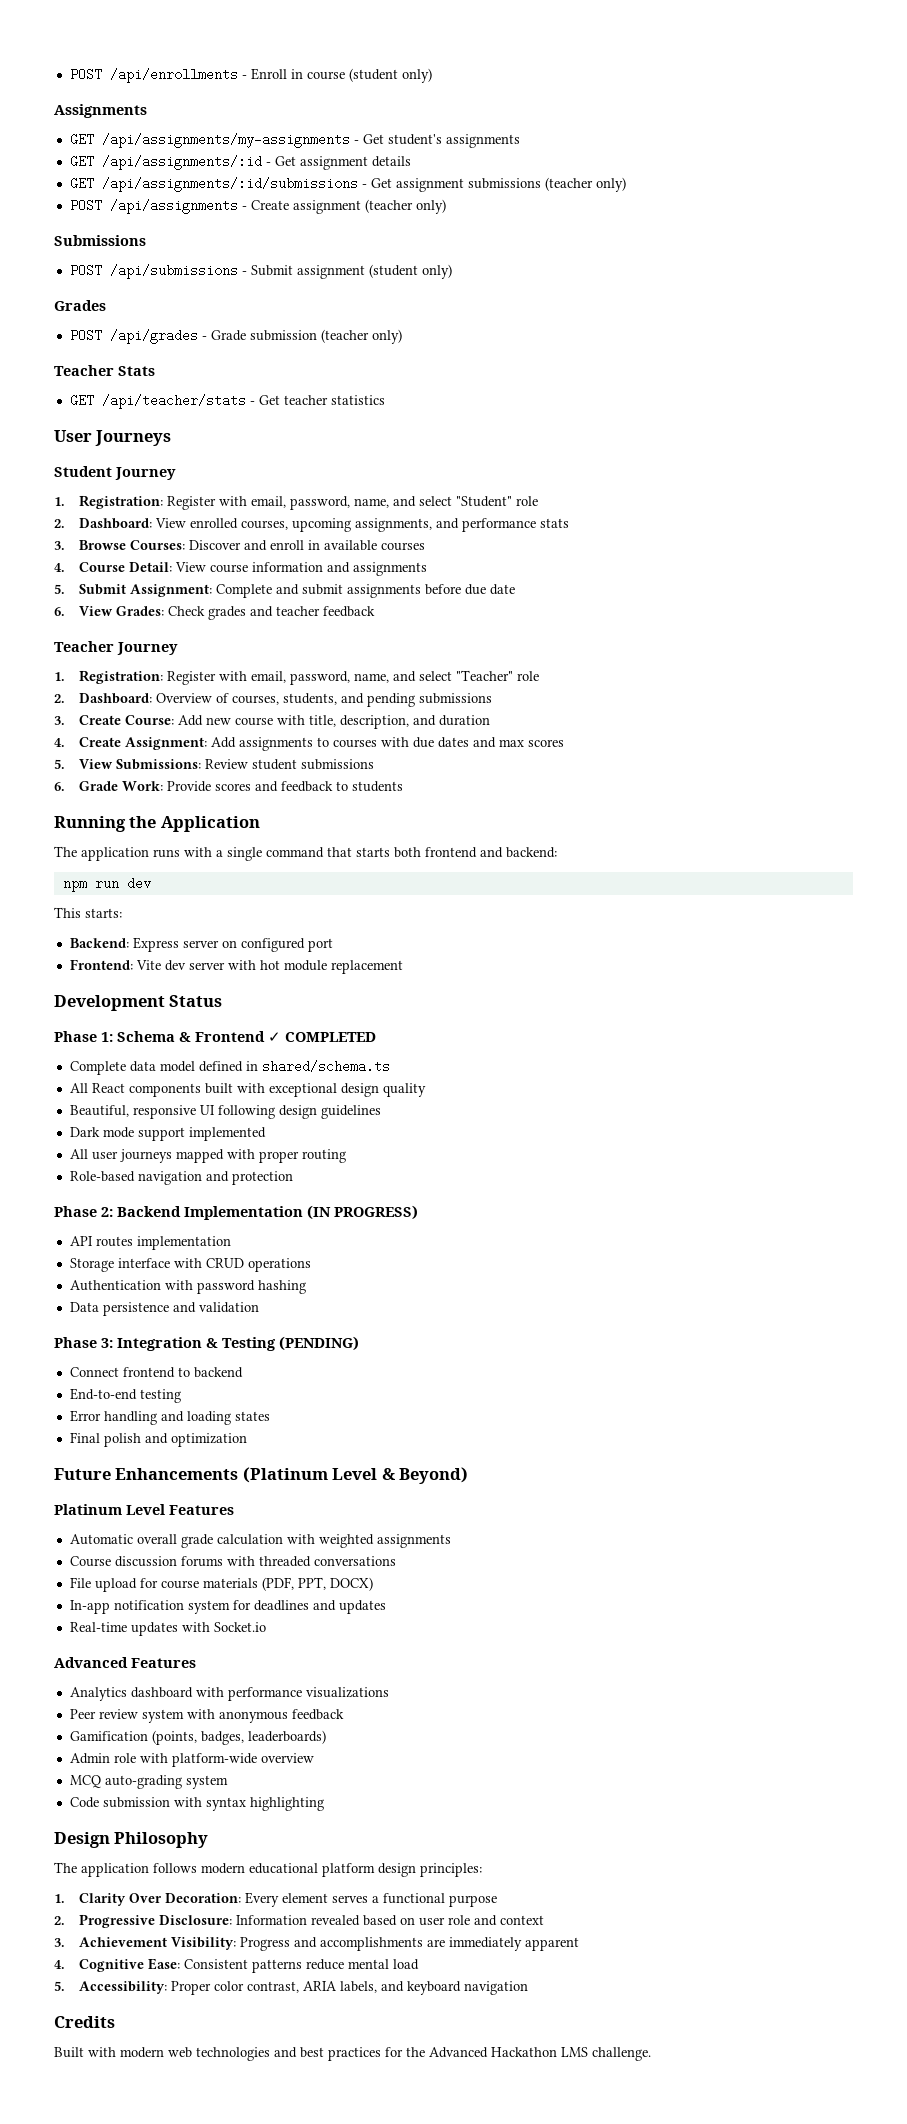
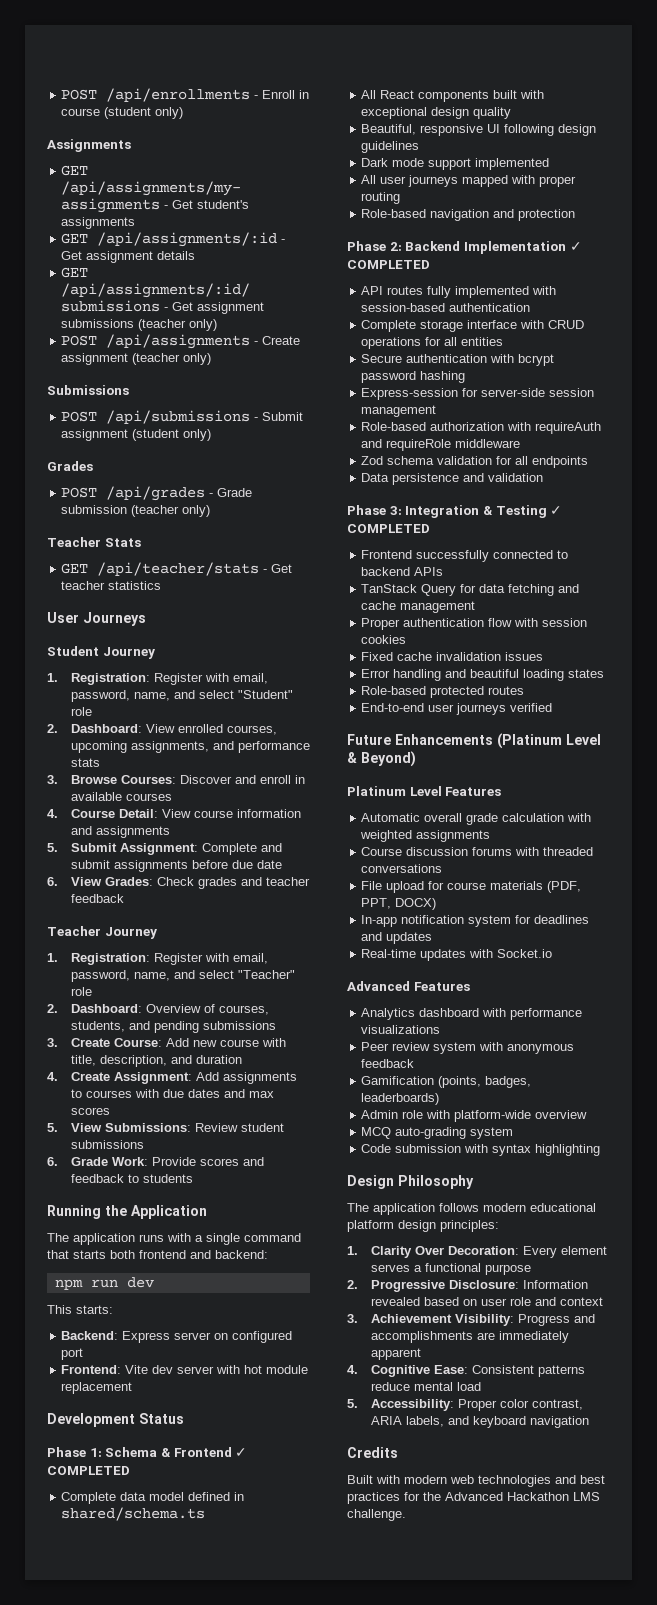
- Phase 2: Backend Implementation (IN PROGRESS)
+ Phase 2: Backend Implementation ✓ COMPLETED
- API routes implementation
- Storage interface with CRUD operations
- Authentication with password hashing
+ API routes fully implemented with session-based authentication
+ Complete storage interface with CRUD operations for all entities
+ Secure authentication with bcrypt password hashing
+ Express-session for server-side session management
+ Role-based authorization with requireAuth and requireRole middleware
+ Zod schema validation for all endpoints
- Phase 3: Integration & Testing (PENDING)
- Connect frontend to backend
- End-to-end testing
+ Phase 3: Integration & Testing ✓ COMPLETED
+ Frontend successfully connected to backend APIs
+ TanStack Query for data fetching and cache management
+ Proper authentication flow with session cookies
+ Fixed cache invalidation issues
- Error handling and loading states
+ Error handling and beautiful loading states
- Final polish and optimization
+ Role-based protected routes
+ End-to-end user journeys verified

